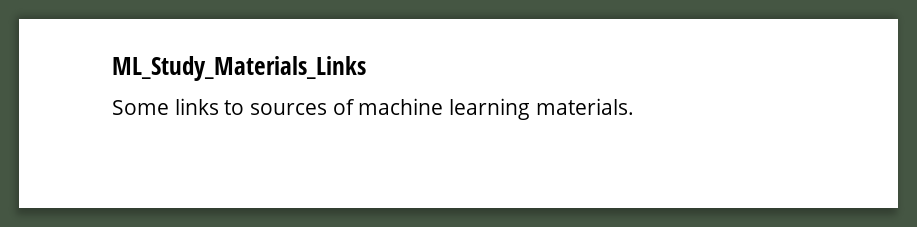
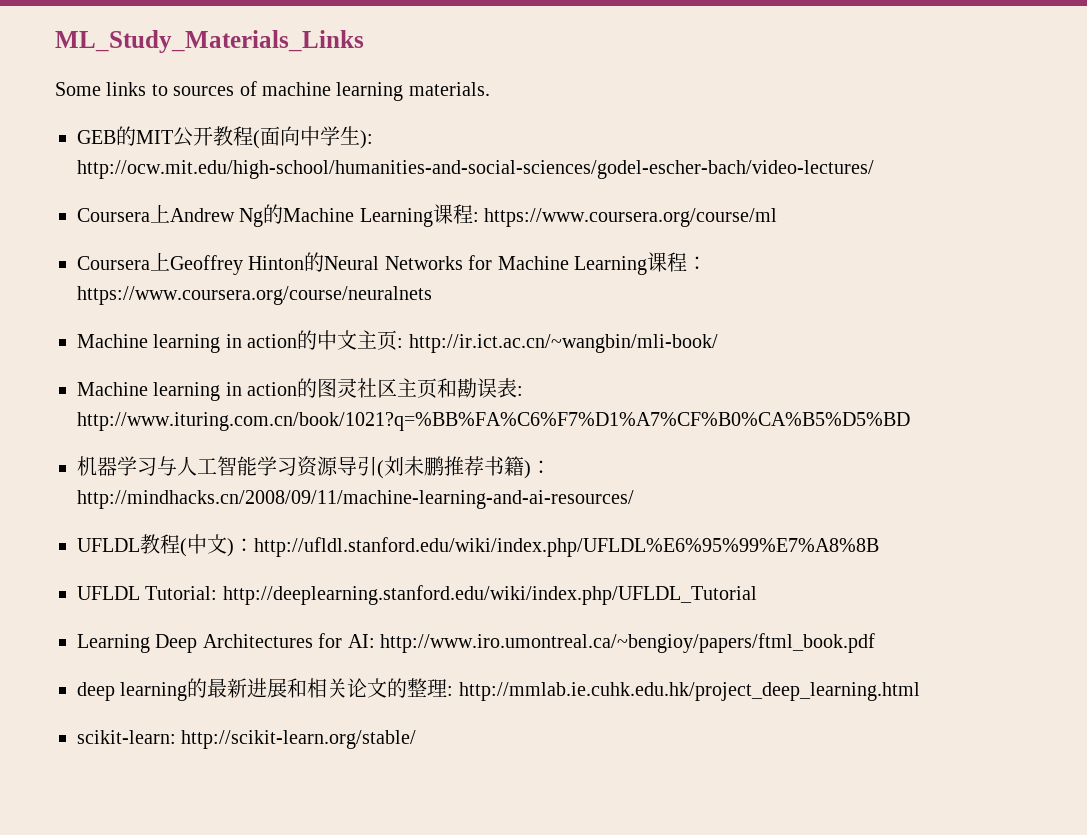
+ GEB的MIT公开教程(面向中学生): http://ocw.mit.edu/high-school/humanities-and-social-sciences/godel-escher-bach/video-lectures/
+ Coursera上Andrew Ng的Machine Learning课程: https://www.coursera.org/course/ml
+ Coursera上Geoffrey Hinton的Neural Networks for Machine Learning课程：https://www.coursera.org/course/neuralnets
+ Machine learning in action的中文主页: http://ir.ict.ac.cn/~wangbin/mli-book/
+ Machine learning in action的图灵社区主页和勘误表: http://www.ituring.com.cn/book/1021?q=%BB%FA%C6%F7%D1%A7%CF%B0%CA%B5%D5%BD
+ 机器学习与人工智能学习资源导引(刘未鹏推荐书籍)：http://mindhacks.cn/2008/09/11/machine-learning-and-ai-resources/
+ UFLDL教程(中文)：http://ufldl.stanford.edu/wiki/index.php/UFLDL%E6%95%99%E7%A8%8B
+ UFLDL Tutorial: http://deeplearning.stanford.edu/wiki/index.php/UFLDL_Tutorial
+ Learning Deep Architectures for AI: http://www.iro.umontreal.ca/~bengioy/papers/ftml_book.pdf
+ deep learning的最新进展和相关论文的整理: http://mmlab.ie.cuhk.edu.hk/project_deep_learning.html
+ scikit-learn: http://scikit-learn.org/stable/

